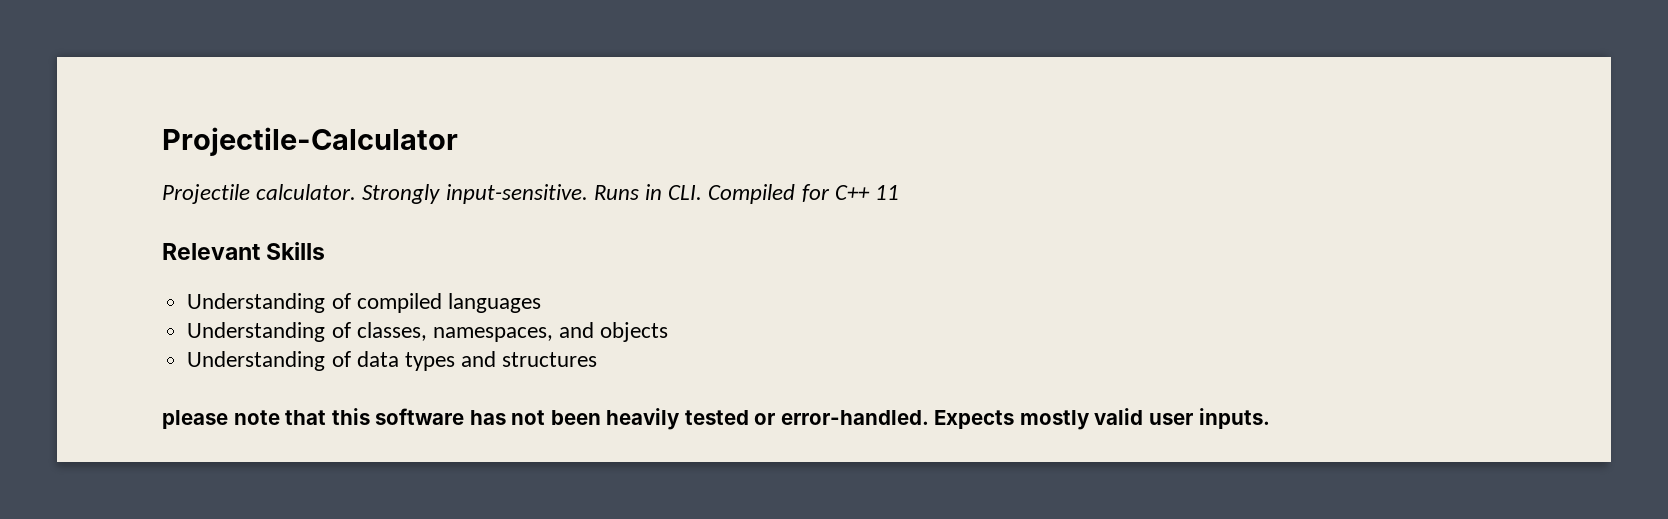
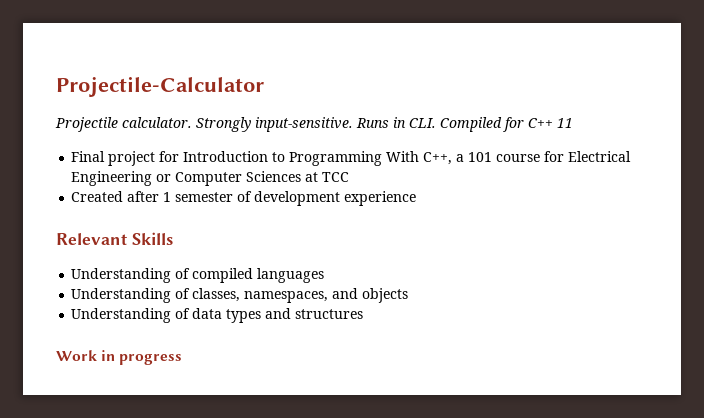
+ Final project for Introduction to Programming With C++, a 101 course for Electrical Engineering or Computer Sciences at TCC
+ Created after 1 semester of development experience
- please note that this software has not been heavily tested or error-handled. Expects mostly valid user inputs.
+ Work in progress

